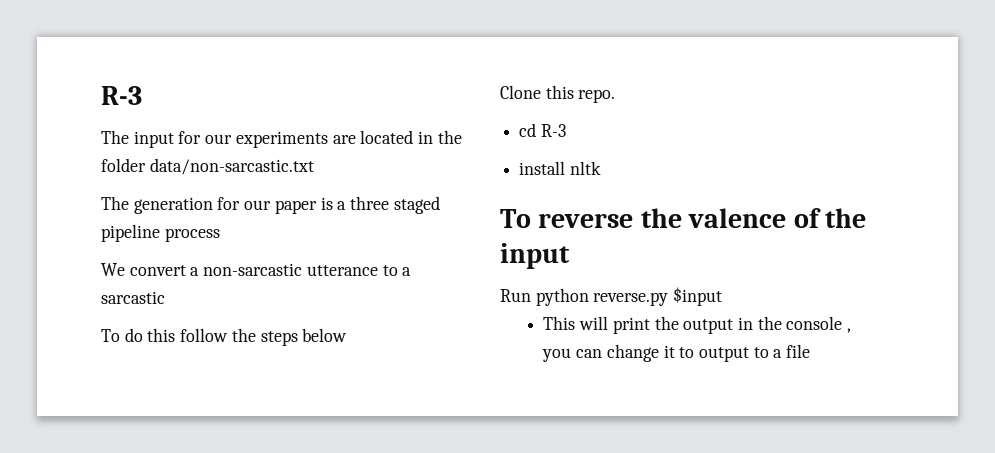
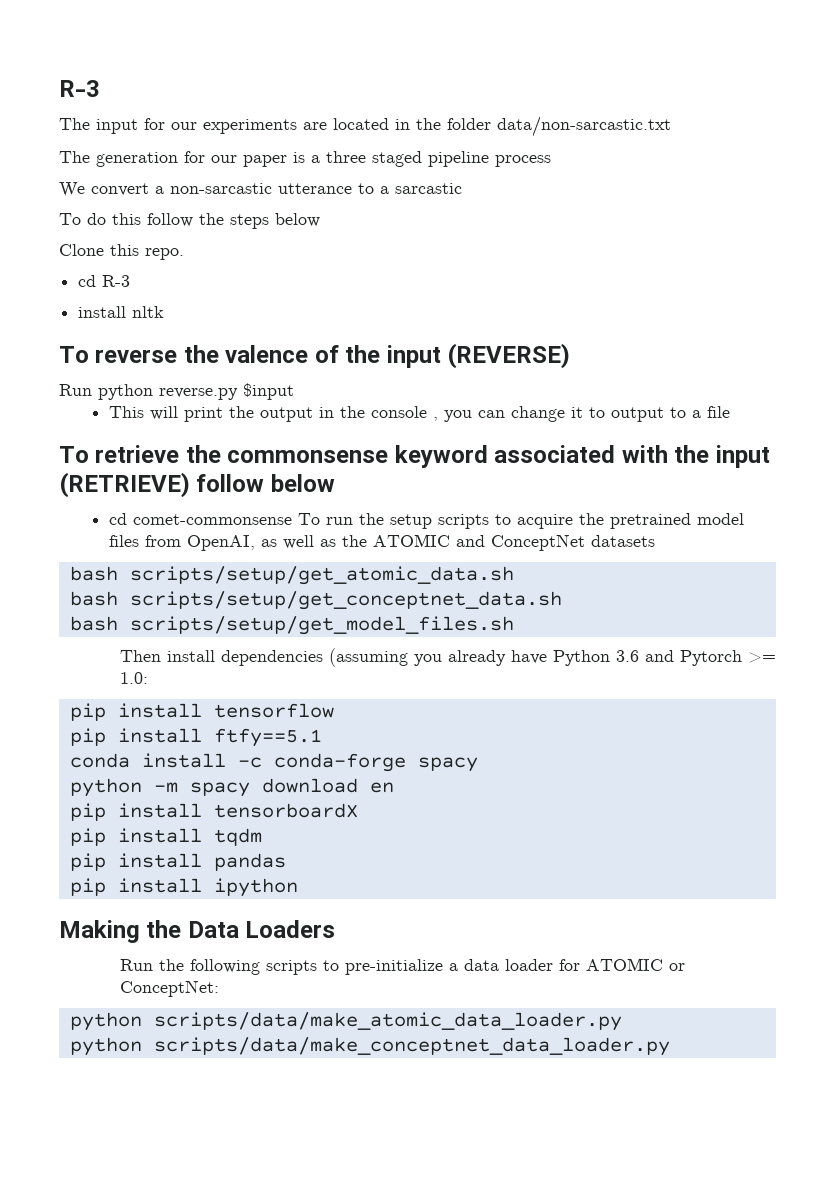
- To reverse the valence of the input
+ To reverse the valence of the input (REVERSE)
+ To retrieve the commonsense keyword associated with the input (RETRIEVE) follow below
+ cd comet-commonsense To run the setup scripts to acquire the pretrained model files from OpenAI, as well as the ATOMIC and ConceptNet datasets
+ bash scripts/setup/get_atomic_data.sh
+ bash scripts/setup/get_conceptnet_data.sh
+ bash scripts/setup/get_model_files.sh
+ Then install dependencies (assuming you already have Python 3.6 and Pytorch >= 1.0:
+ pip install tensorflow
+ pip install ftfy==5.1
+ conda install -c conda-forge spacy
+ python -m spacy download en
+ pip install tensorboardX
+ pip install tqdm
+ pip install pandas
+ pip install ipython
+ Making the Data Loaders
+ Run the following scripts to pre-initialize a data loader for ATOMIC or ConceptNet:
+ python scripts/data/make_atomic_data_loader.py
+ python scripts/data/make_conceptnet_data_loader.py

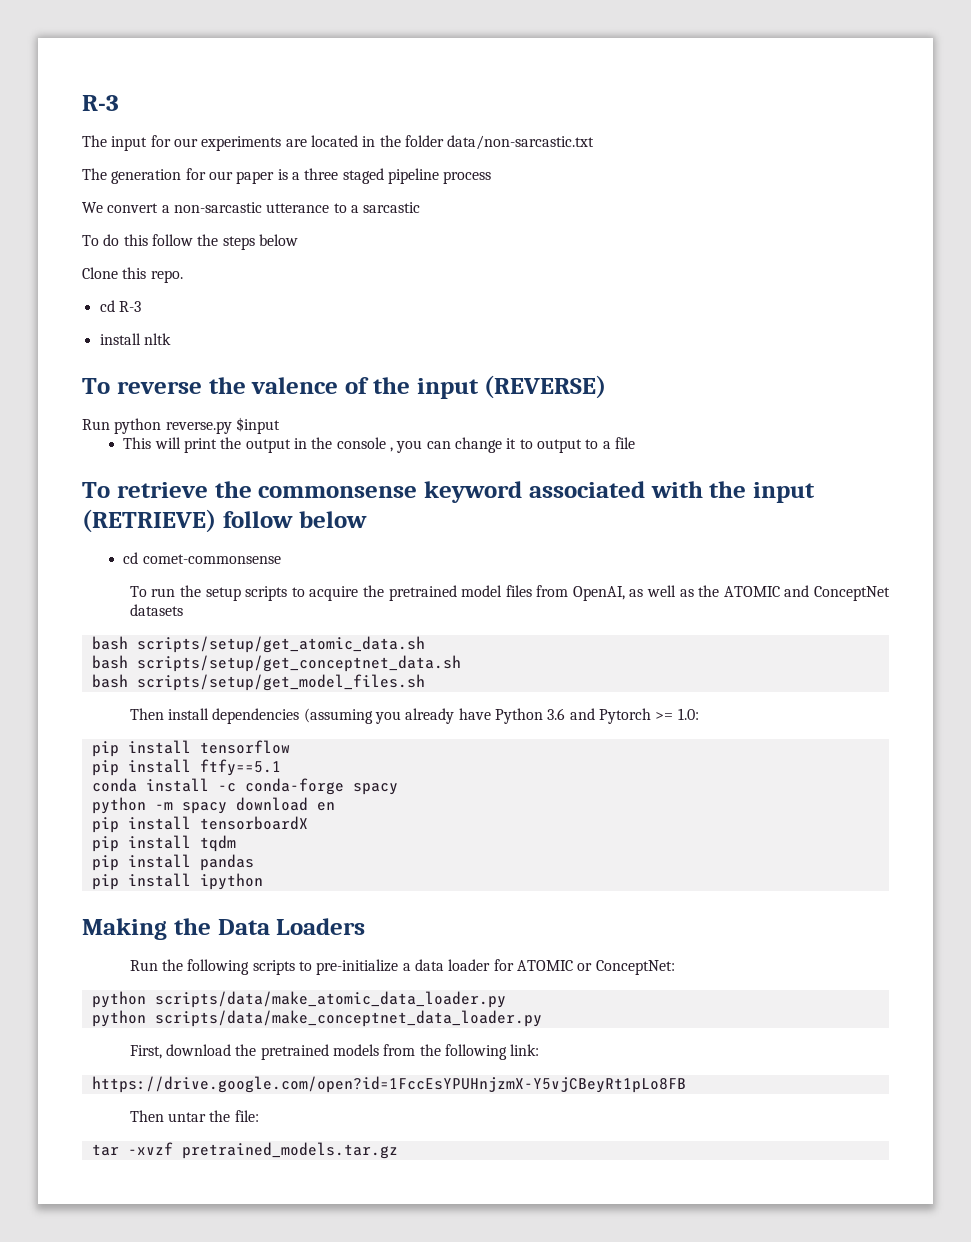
- cd comet-commonsense To run the setup scripts to acquire the pretrained model files from OpenAI, as well as the ATOMIC and ConceptNet datasets
+ cd comet-commonsense
+ To run the setup scripts to acquire the pretrained model files from OpenAI, as well as the ATOMIC and ConceptNet datasets
+ First, download the pretrained models from the following link:
+ https://drive.google.com/open?id=1FccEsYPUHnjzmX-Y5vjCBeyRt1pLo8FB
+ Then untar the file:
+ tar -xvzf pretrained_models.tar.gz

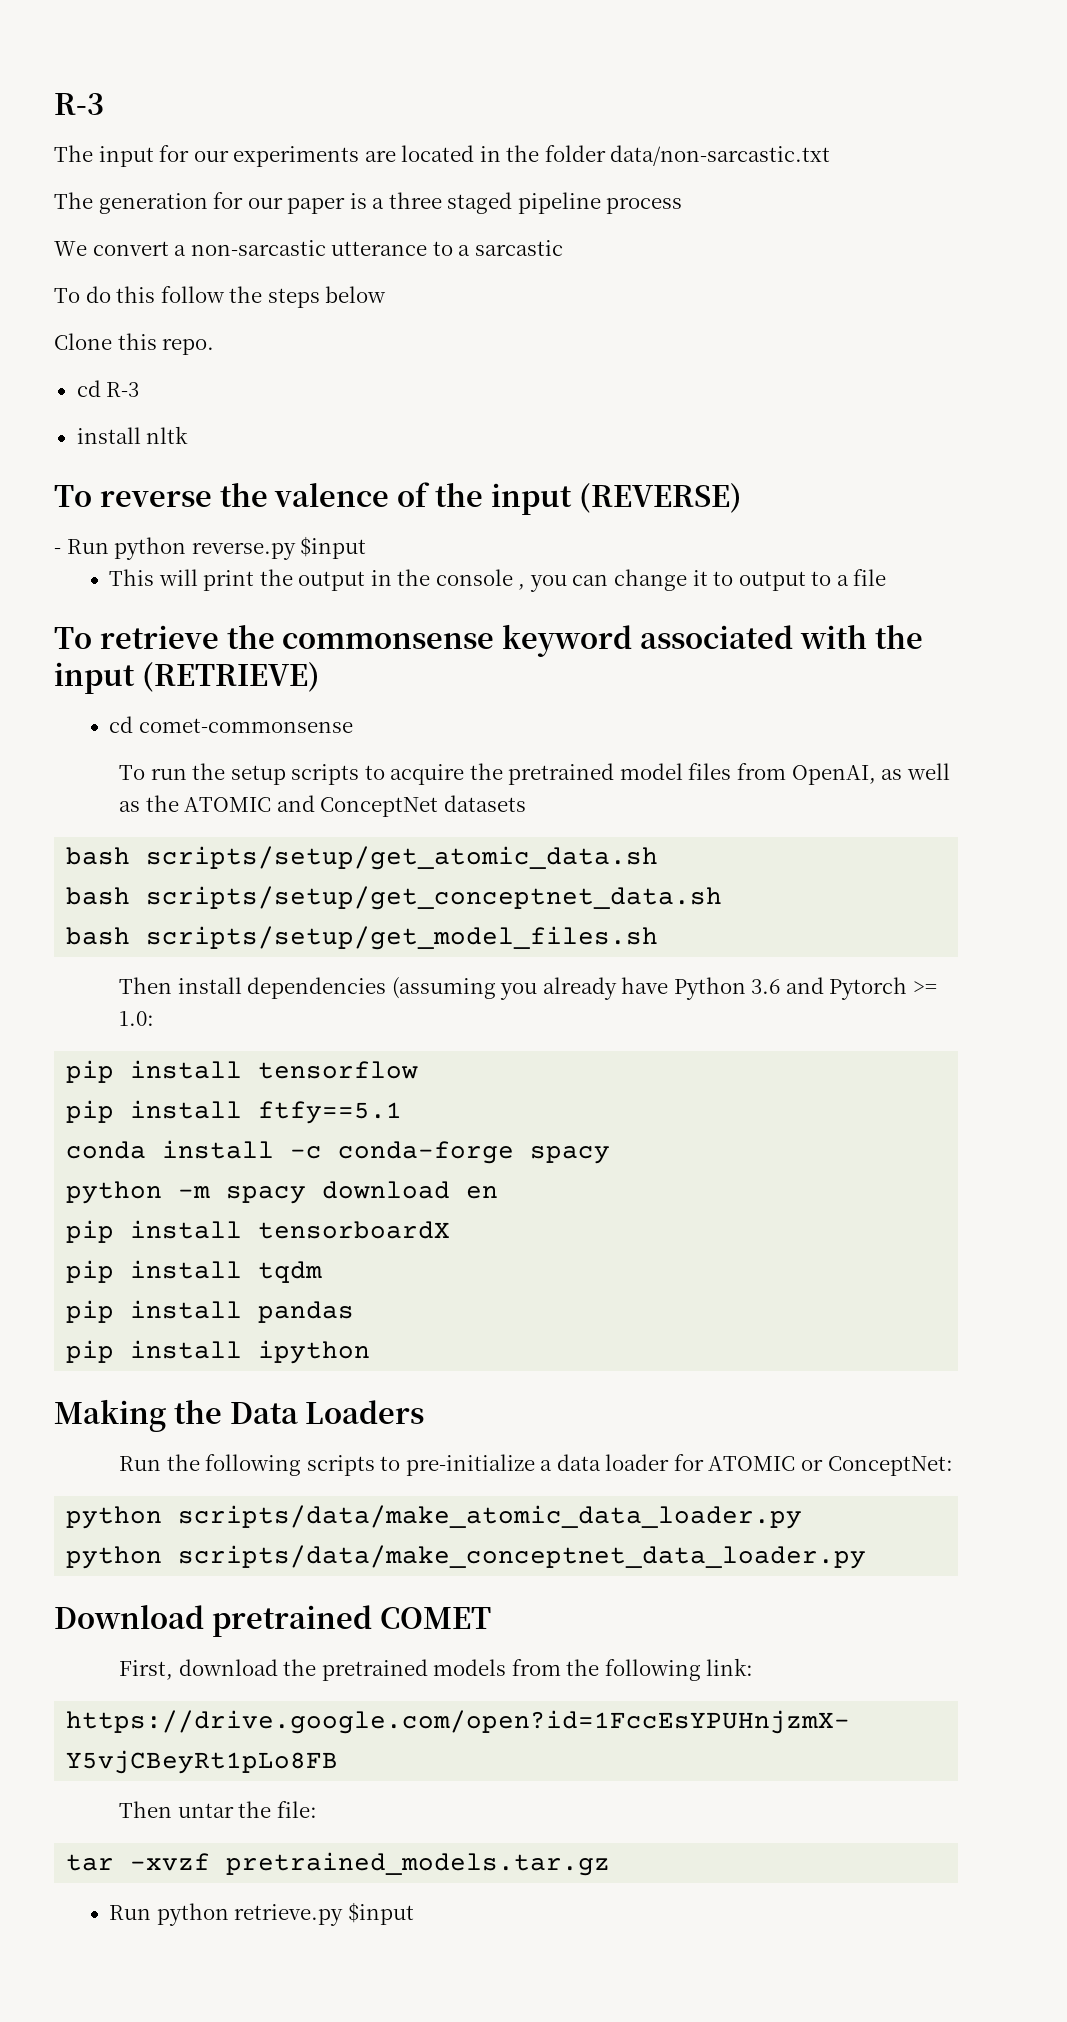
- Run python reverse.py $input
+ - Run python reverse.py $input
- To retrieve the commonsense keyword associated with the input (RETRIEVE) follow below
+ To retrieve the commonsense keyword associated with the input (RETRIEVE)
+ Download pretrained COMET
+ Run python retrieve.py $input

